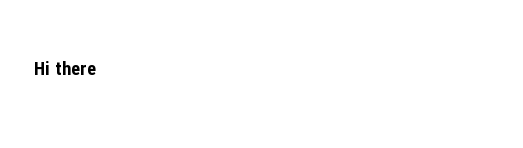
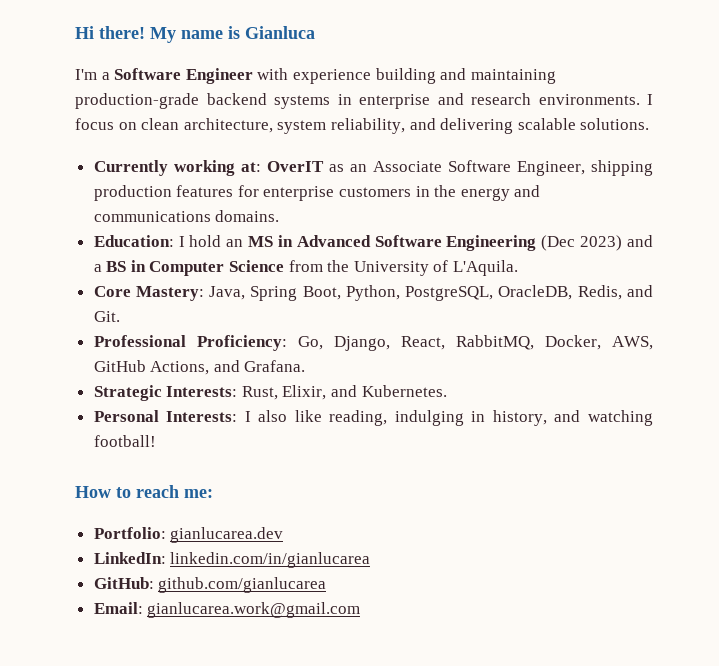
- Hi there
+ Hi there! My name is Gianluca
+ I'm a Software Engineer with experience building and maintaining production-grade backend systems in enterprise and research environments. I focus on clean architecture, system reliability, and delivering scalable solutions.
+ Currently working at: OverIT as an Associate Software Engineer, shipping production features for enterprise customers in the energy and communications domains.
+ Education: I hold an MS in Advanced Software Engineering (Dec 2023) and a BS in Computer Science from the University of L'Aquila.
+ Core Mastery: Java, Spring Boot, Python, PostgreSQL, OracleDB, Redis, and Git.
+ Professional Proficiency: Go, Django, React, RabbitMQ, Docker, AWS, GitHub Actions, and Grafana.
+ Strategic Interests: Rust, Elixir, and Kubernetes.
+ Personal Interests: I also like reading, indulging in history, and watching football!
+ How to reach me:
+ Portfolio: gianlucarea.dev
+ LinkedIn: linkedin.com/in/gianlucarea
+ GitHub: github.com/gianlucarea
+ Email: gianlucarea.work@gmail.com

